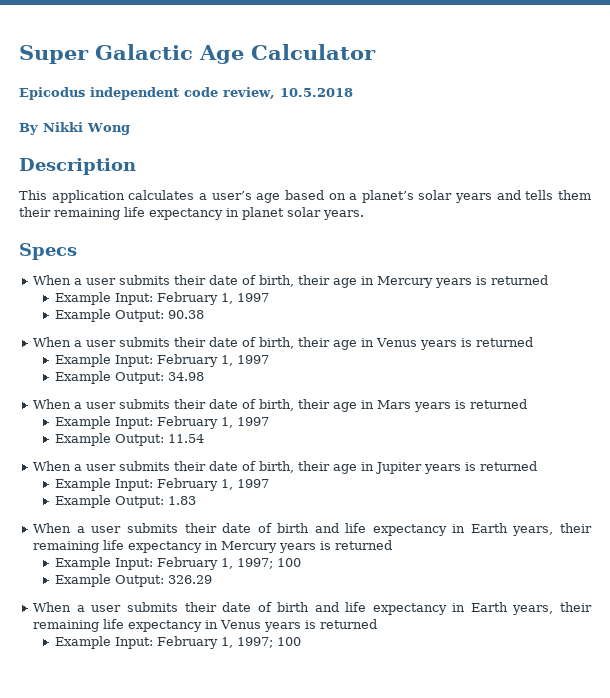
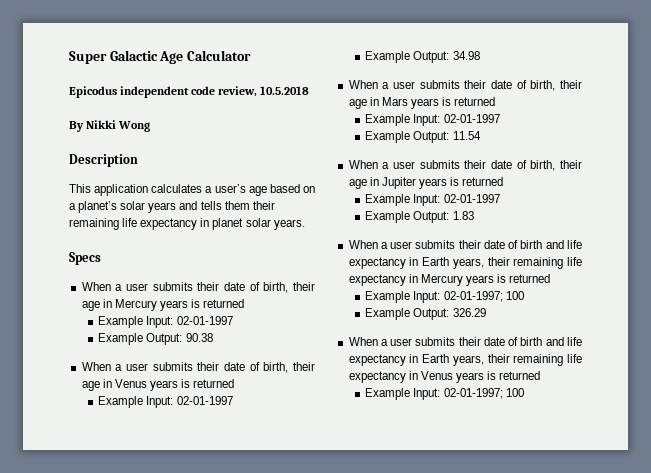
  When a user submits their date of birth, their age in Mercury years is returned
- Example Input: February 1, 1997
+ Example Input: 02-01-1997
  When a user submits their date of birth, their age in Venus years is returned
- Example Input: February 1, 1997
+ Example Input: 02-01-1997
  When a user submits their date of birth, their age in Mars years is returned
- Example Input: February 1, 1997
+ Example Input: 02-01-1997
  When a user submits their date of birth, their age in Jupiter years is returned
- Example Input: February 1, 1997
+ Example Input: 02-01-1997
  When a user submits their date of birth and life expectancy in Earth years, their remaining life expectancy in Mercury years is returned
- Example Input: February 1, 1997; 100
+ Example Input: 02-01-1997; 100
  When a user submits their date of birth and life expectancy in Earth years, their remaining life expectancy in Venus years is returned
- Example Input: February 1, 1997; 100
+ Example Input: 02-01-1997; 100

